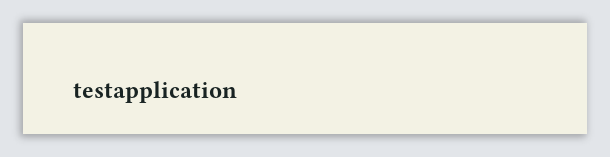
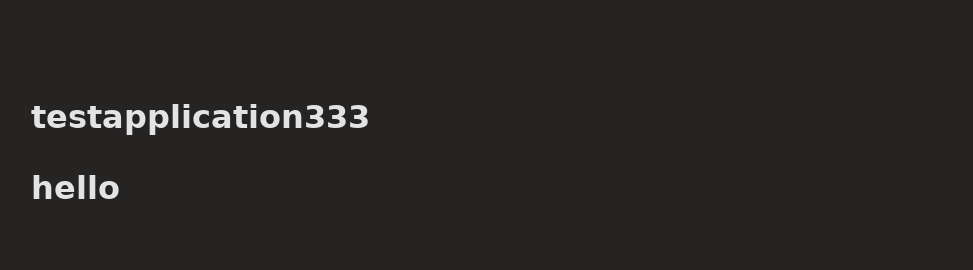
- testapplication
+ testapplication333
+ hello

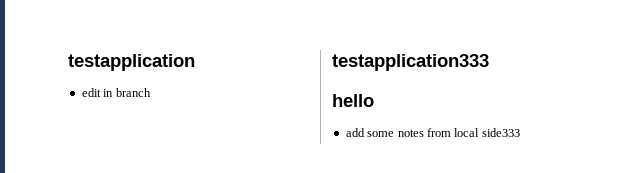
+ testapplication
+ edit in branch
  testapplication333
  hello
+ add some notes from local side333

